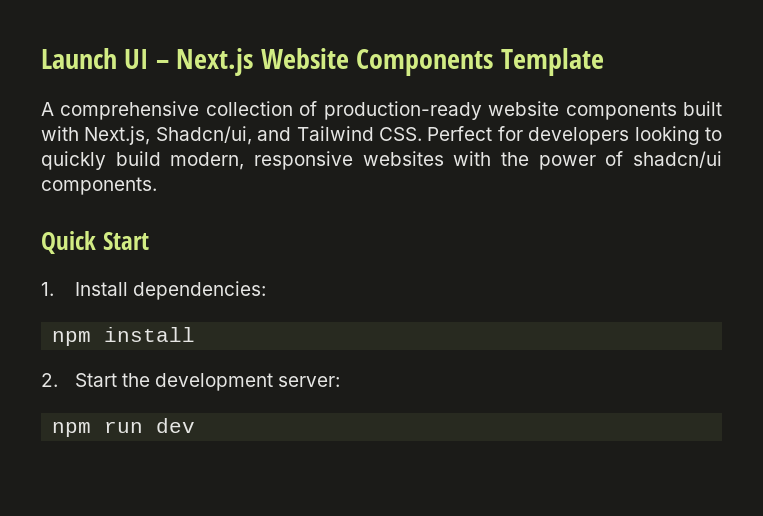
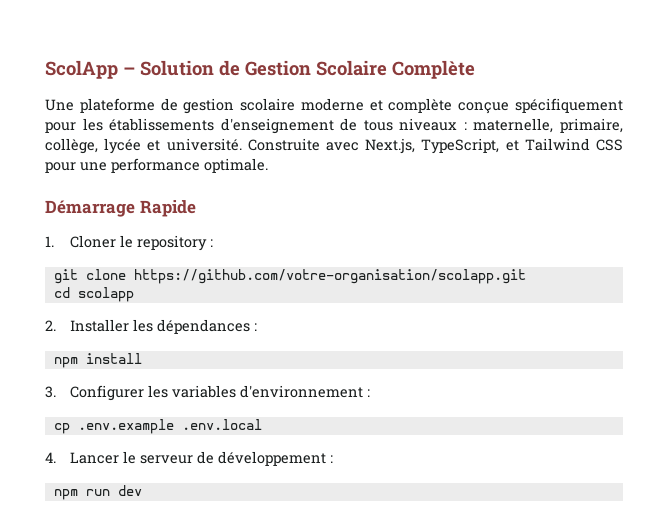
- Launch UI – Next.js Website Components Template
- A comprehensive collection of production-ready website components built with Next.js, Shadcn/ui, and Tailwind CSS. Perfect for developers looking to quickly build modern, responsive websites with the power of shadcn/ui components.
- Quick Start
- 1. Install dependencies:
+ ScolApp – Solution de Gestion Scolaire Complète
+ Une plateforme de gestion scolaire moderne et complète conçue spécifiquement pour les établissements d'enseignement de tous niveaux : maternelle, primaire, collège, lycée et université. Construite avec Next.js, TypeScript, et Tailwind CSS pour une performance optimale.
+ Démarrage Rapide
+ 1. Cloner le repository :
+ git clone https://github.com/votre-organisation/scolapp.git
+ cd scolapp
+ 2. Installer les dépendances :
  npm install
- 2. Start the development server:
+ 3. Configurer les variables d'environnement :
+ cp .env.example .env.local
+ 4. Lancer le serveur de développement :

